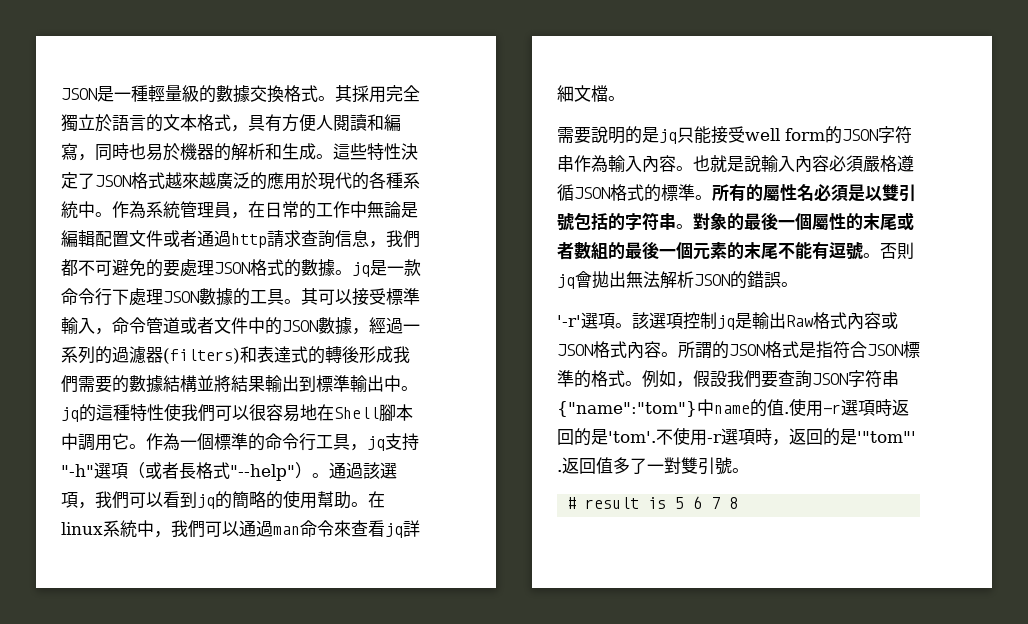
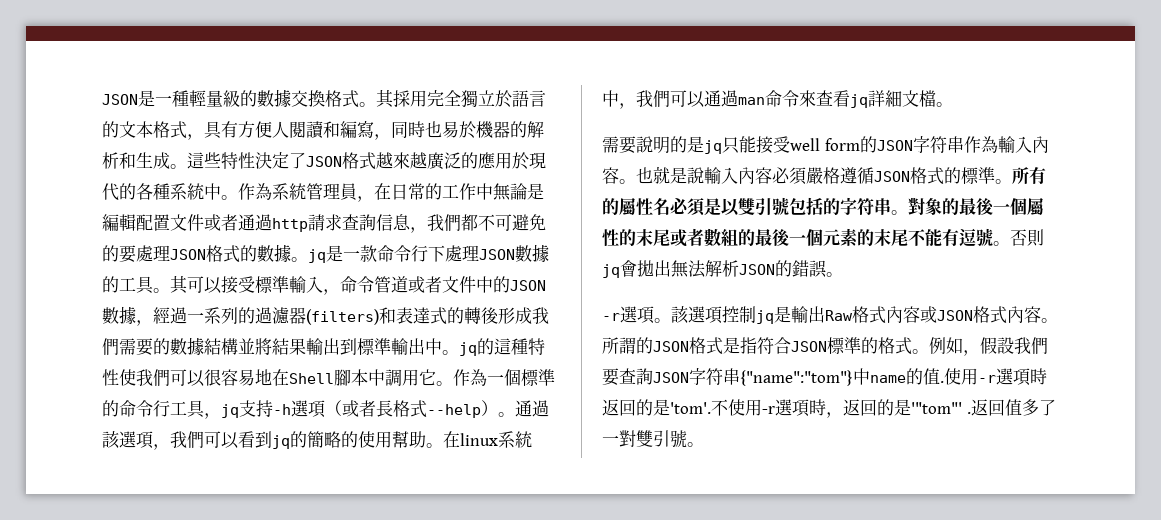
- 作為一個標準的命令行工具，jq支持"-h"選項（或者長格式"--help"）。
+ 作為一個標準的命令行工具，jq支持-h選項（或者長格式--help）。
- '-r'選項。
+ -r選項。
- # result is 5 6 7 8

